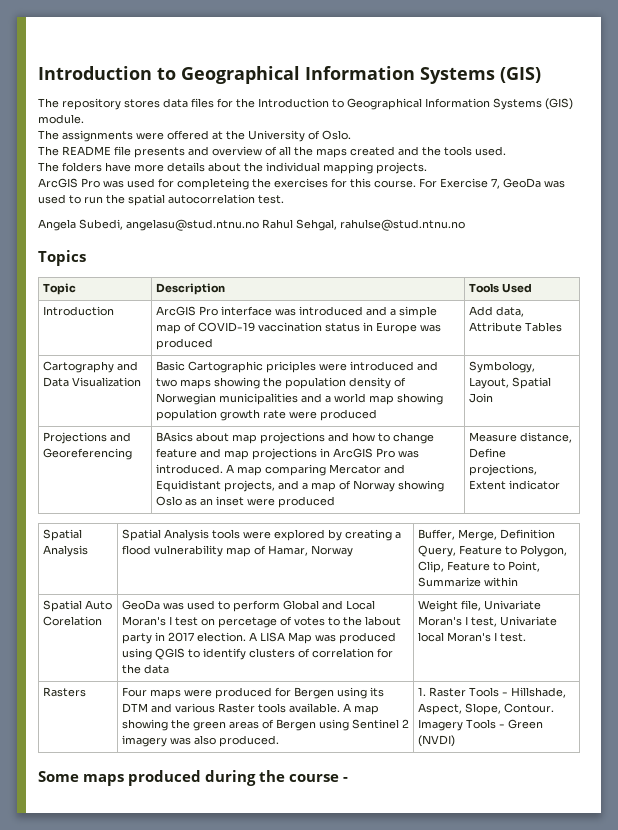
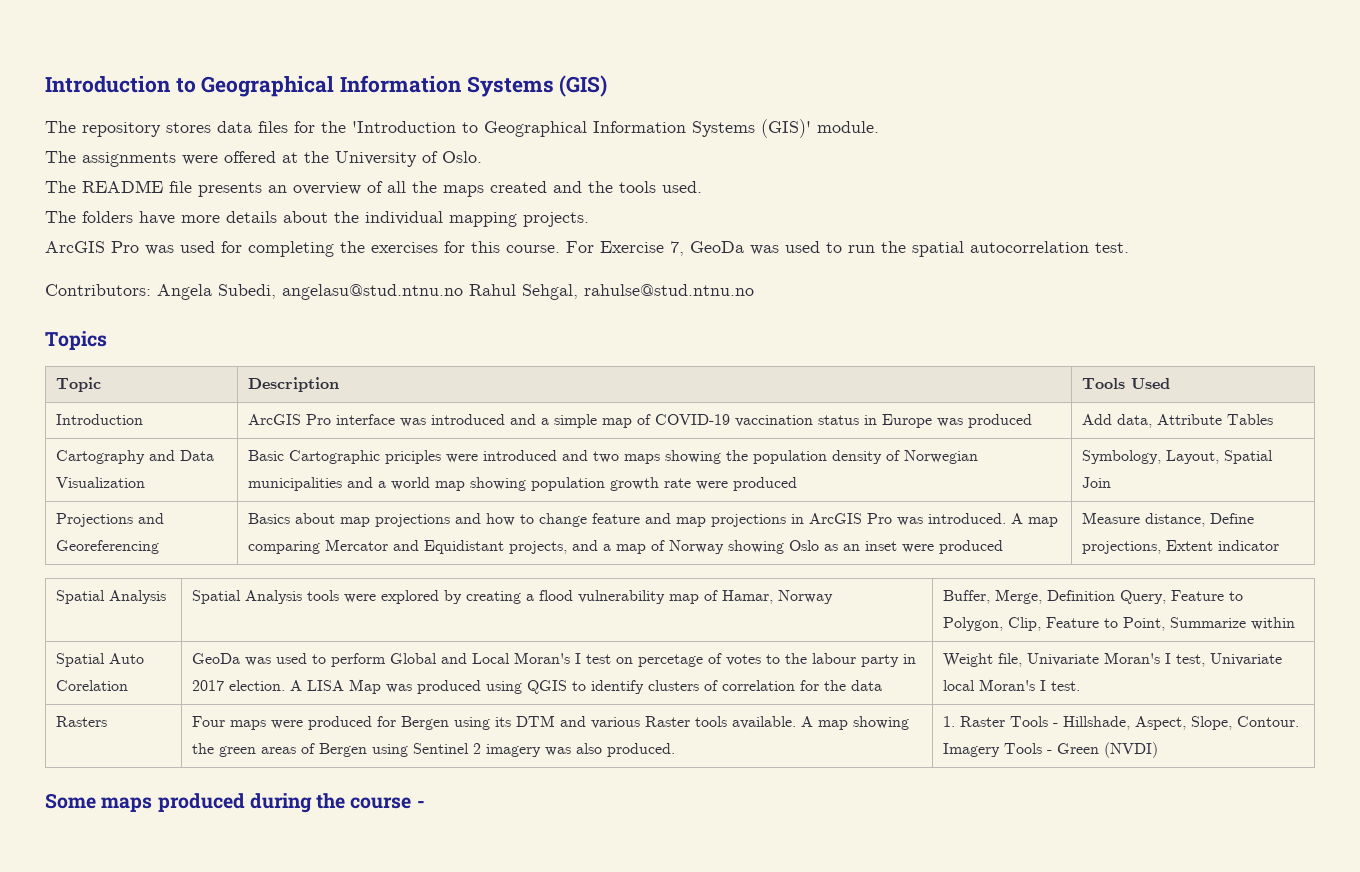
- The repository stores data files for the Introduction to Geographical Information Systems (GIS) module.
+ The repository stores data files for the 'Introduction to Geographical Information Systems (GIS)' module.
- The README file presents and overview of all the maps created and the tools used.
+ The README file presents an overview of all the maps created and the tools used.
- ArcGIS Pro was used for completeing the exercises for this course.
+ ArcGIS Pro was used for completing the exercises for this course.
- Angela Subedi, angelasu@stud.ntnu.no Rahul Sehgal, rahulse@stud.ntnu.no
+ Contributors: Angela Subedi, angelasu@stud.ntnu.no Rahul Sehgal, rahulse@stud.ntnu.no
- BAsics about map projections and how to change feature and map projections in ArcGIS Pro was introduced.
+ Basics about map projections and how to change feature and map projections in ArcGIS Pro was introduced.
- GeoDa was used to perform Global and Local Moran's I test on percetage of votes to the labout party in 2017 election.
+ GeoDa was used to perform Global and Local Moran's I test on percetage of votes to the labour party in 2017 election.

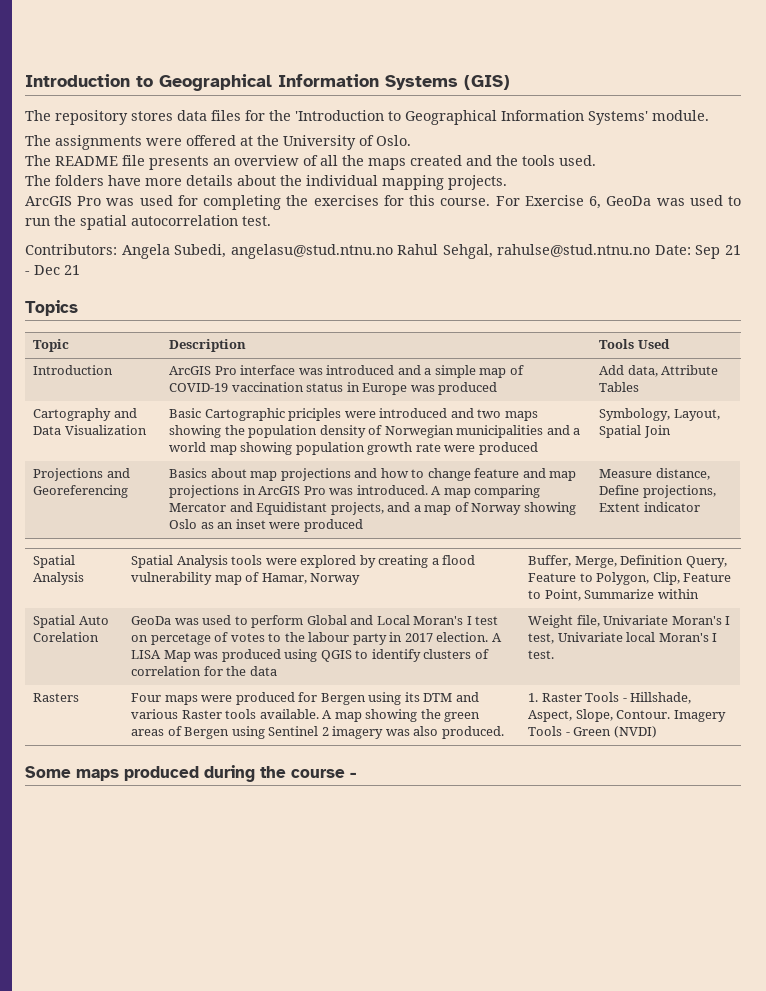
- The repository stores data files for the 'Introduction to Geographical Information Systems (GIS)' module.
+ The repository stores data files for the 'Introduction to Geographical Information Systems' module.
- For Exercise 7, GeoDa was used to run the spatial autocorrelation test.
+ For Exercise 6, GeoDa was used to run the spatial autocorrelation test.
- Contributors: Angela Subedi, angelasu@stud.ntnu.no Rahul Sehgal, rahulse@stud.ntnu.no
+ Contributors: Angela Subedi, angelasu@stud.ntnu.no Rahul Sehgal, rahulse@stud.ntnu.no Date: Sep 21 - Dec 21

